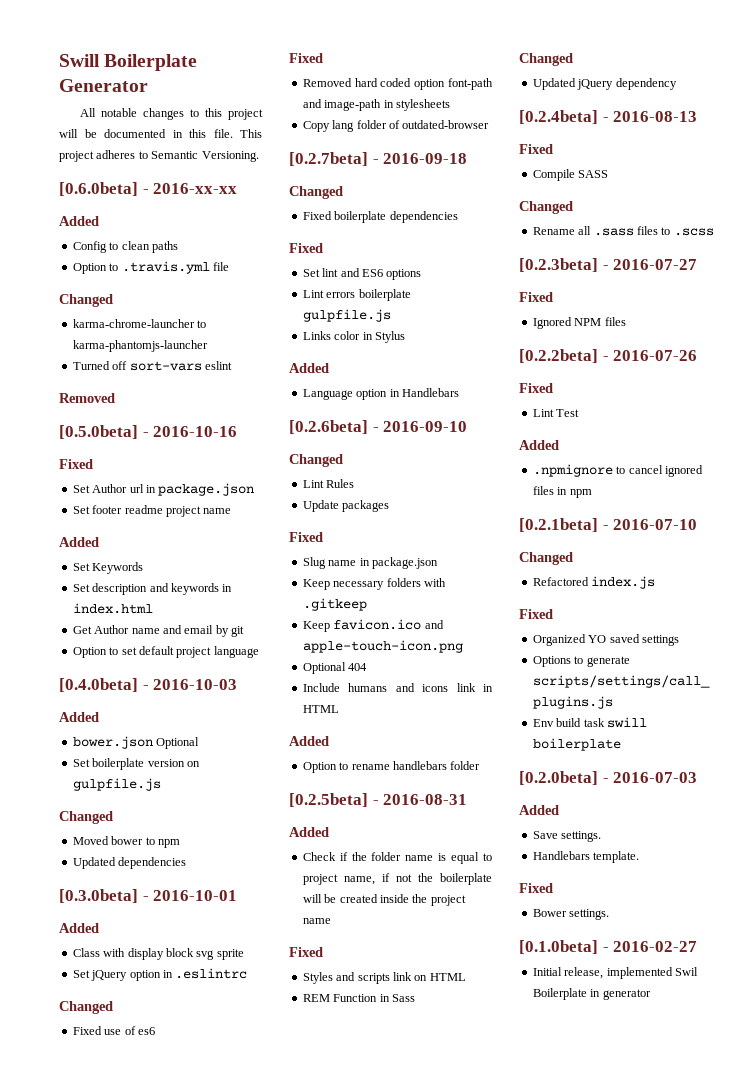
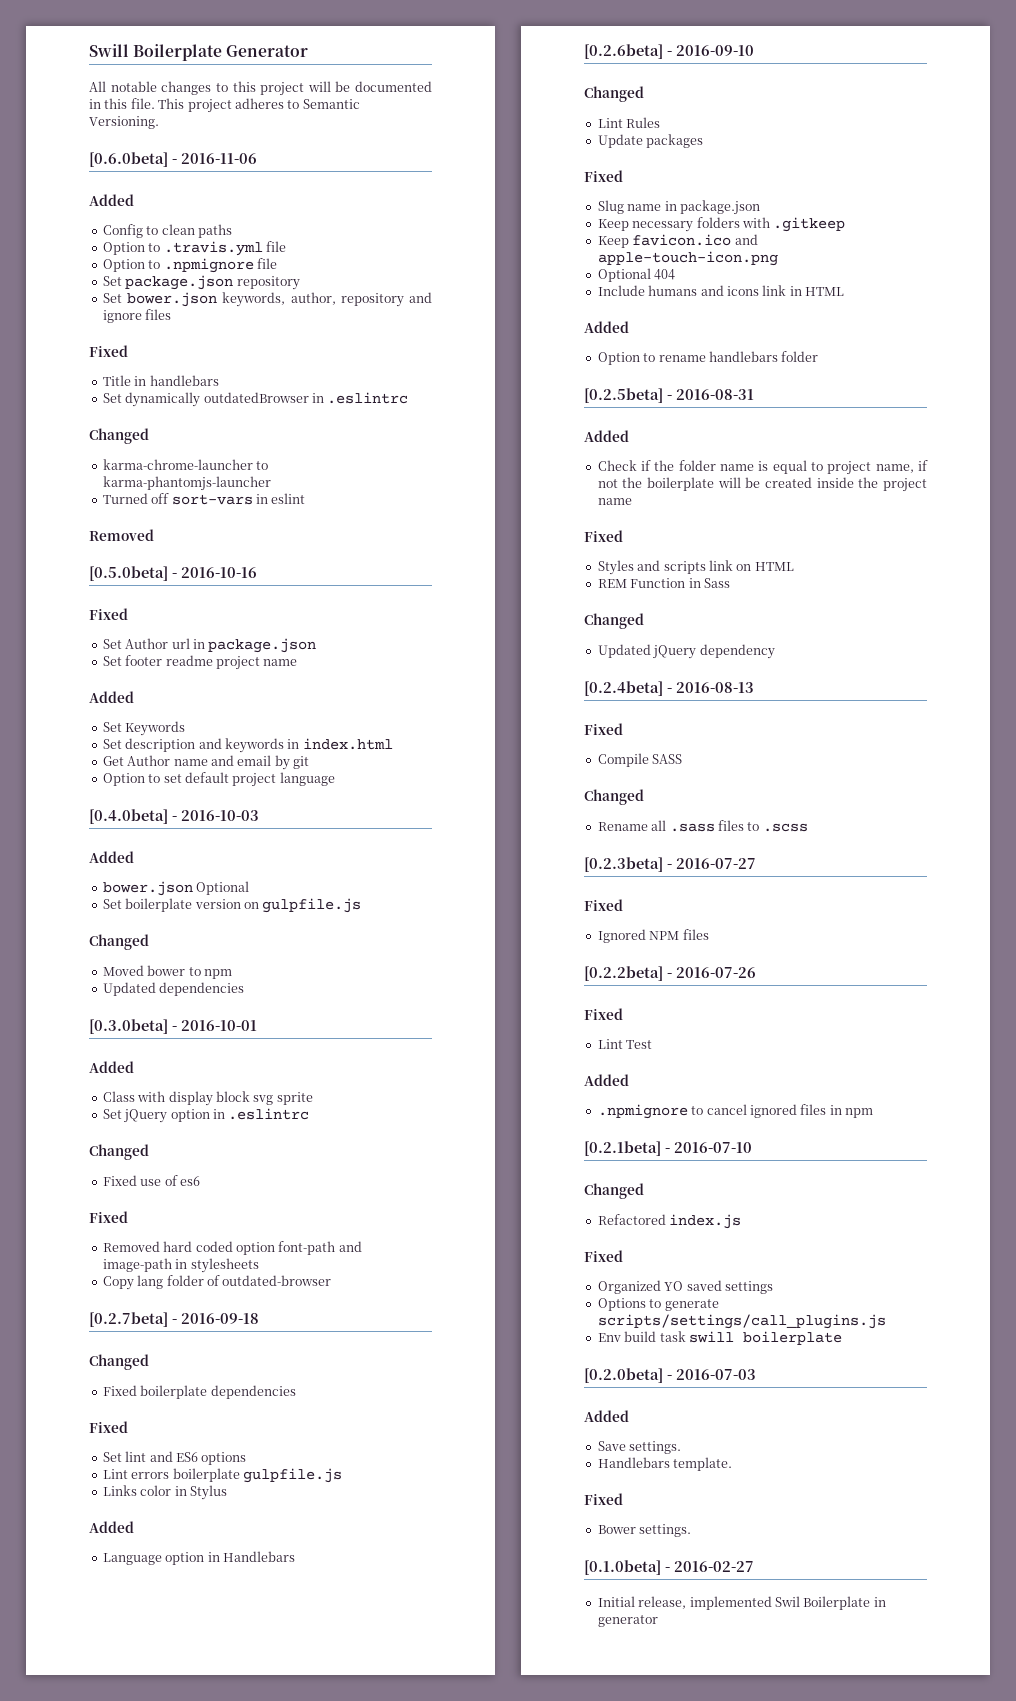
- [0.6.0beta] - 2016-xx-xx
+ [0.6.0beta] - 2016-11-06
+ Option to .npmignore file
+ Set package.json repository
+ Set bower.json keywords, author, repository and ignore files
+ Fixed
+ Title in handlebars
+ Set dynamically outdatedBrowser in .eslintrc
- Turned off sort-vars eslint
+ Turned off sort-vars in eslint

